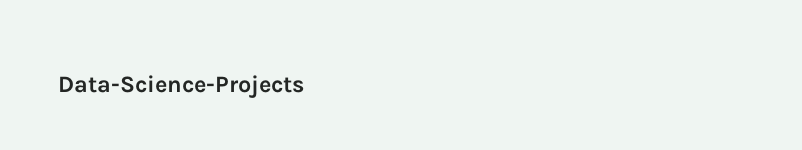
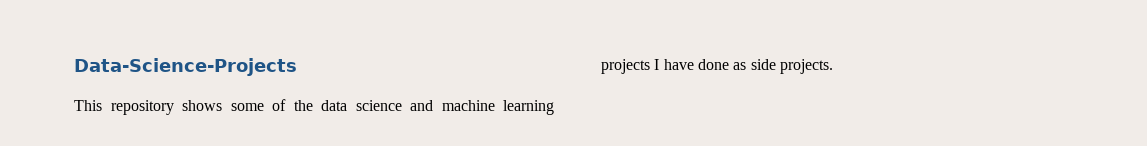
+ This repository shows some of the data science and machine learning projects I have done as side projects.

